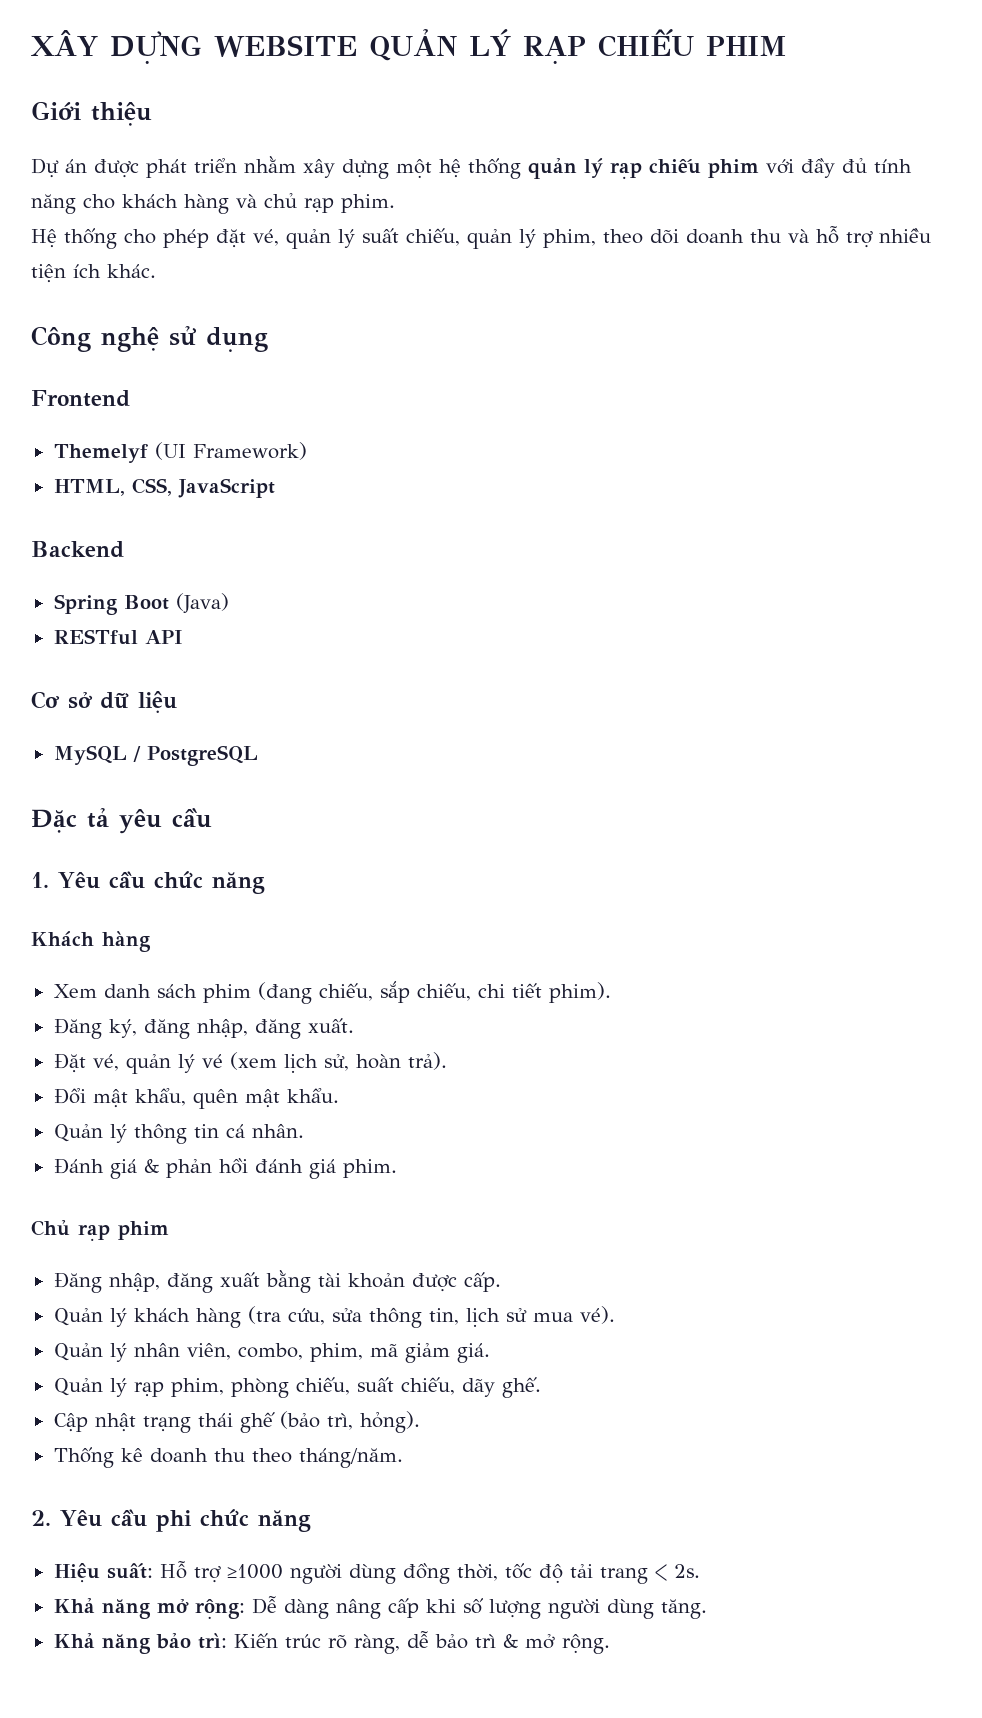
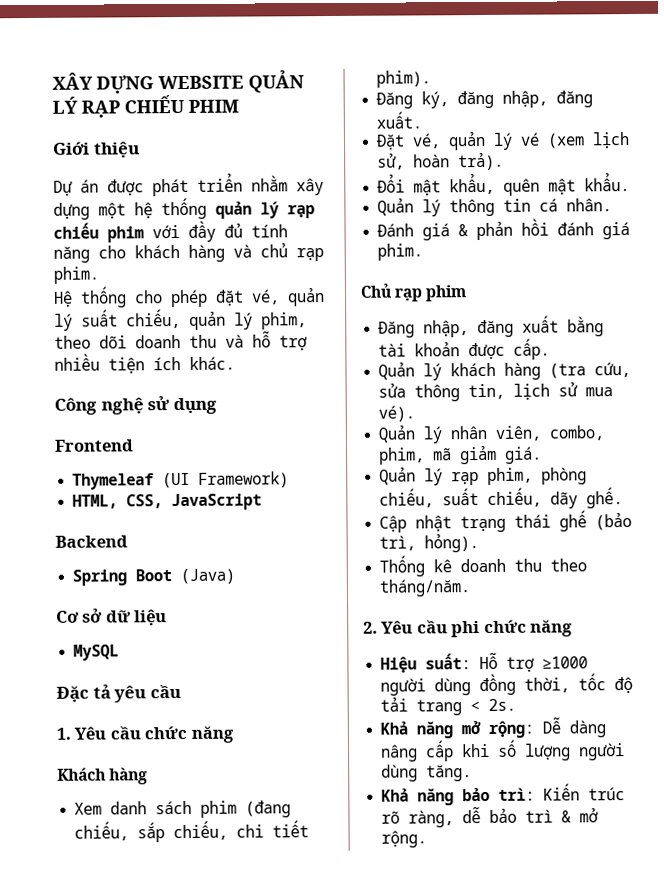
- Themelyf (UI Framework)
+ Thymeleaf (UI Framework)
- RESTful API
- MySQL / PostgreSQL
+ MySQL

